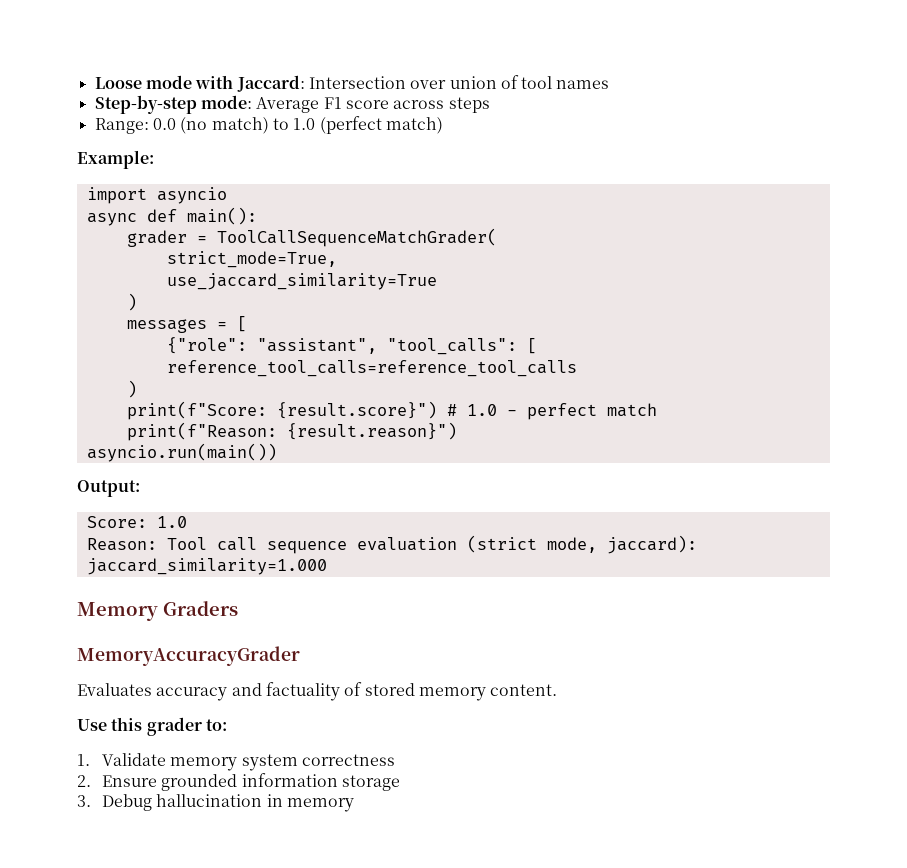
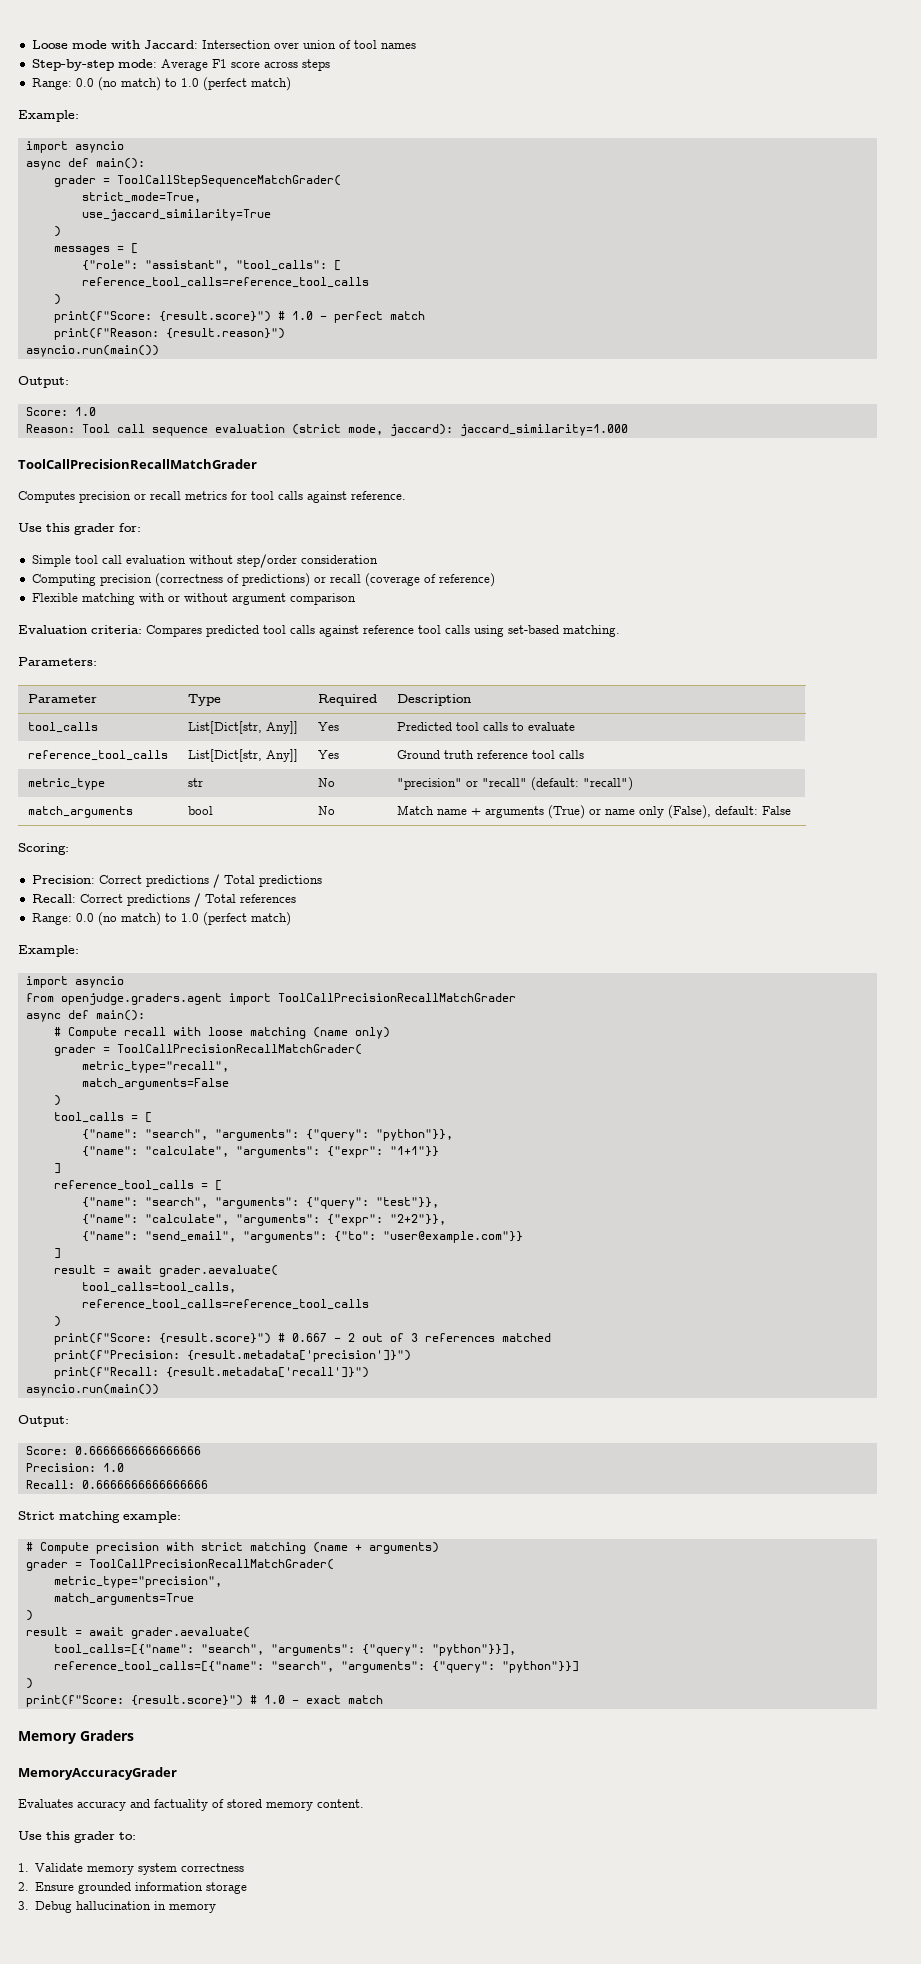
- grader = ToolCallSequenceMatchGrader(
+ grader = ToolCallStepSequenceMatchGrader(
  Reason: Tool call sequence evaluation (strict mode, jaccard): jaccard_similarity=1.000
+ ToolCallPrecisionRecallMatchGrader
+ Computes precision or recall metrics for tool calls against reference.
+ Use this grader for:
+ Simple tool call evaluation without step/order consideration
+ Computing precision (correctness of predictions) or recall (coverage of reference)
+ Flexible matching with or without argument comparison
+ Evaluation criteria: Compares predicted tool calls against reference tool calls using set-based matching.
+ Parameters:
+ Parameter | Type | Required | Description
+ tool_calls | List[Dict[str, Any]] | Yes | Predicted tool calls to evaluate
+ reference_tool_calls | List[Dict[str, Any]] | Yes | Ground truth reference tool calls
+ metric_type | str | No | "precision" or "recall" (default: "recall")
+ match_arguments | bool | No | Match name + arguments (True) or name only (False), default: False
+ Scoring:
+ Precision: Correct predictions / Total predictions
+ Recall: Correct predictions / Total references
+ Range: 0.0 (no match) to 1.0 (perfect match)
+ Example:
+ import asyncio
+ from openjudge.graders.agent import ToolCallPrecisionRecallMatchGrader
+ async def main():
+ # Compute recall with loose matching (name only)
+ grader = ToolCallPrecisionRecallMatchGrader(
+ metric_type="recall",
+ match_arguments=False
+ )
+ tool_calls = [
+ {"name": "search", "arguments": {"query": "python"}},
+ {"name": "calculate", "arguments": {"expr": "1+1"}}
+ ]
+ reference_tool_calls = [
+ {"name": "search", "arguments": {"query": "test"}},
+ {"name": "calculate", "arguments": {"expr": "2+2"}},
+ {"name": "send_email", "arguments": {"to": "user@example.com"}}
+ ]
+ result = await grader.aevaluate(
+ tool_calls=tool_calls,
+ reference_tool_calls=reference_tool_calls
+ )
+ print(f"Score: {result.score}") # 0.667 - 2 out of 3 references matched
+ print(f"Precision: {result.metadata['precision']}")
+ print(f"Recall: {result.metadata['recall']}")
+ asyncio.run(main())
+ Output:
+ Score: 0.6666666666666666
+ Precision: 1.0
+ Recall: 0.6666666666666666
+ Strict matching example:
+ # Compute precision with strict matching (name + arguments)
+ grader = ToolCallPrecisionRecallMatchGrader(
+ metric_type="precision",
+ match_arguments=True
+ )
+ result = await grader.aevaluate(
+ tool_calls=[{"name": "search", "arguments": {"query": "python"}}],
+ reference_tool_calls=[{"name": "search", "arguments": {"query": "python"}}]
+ )
+ print(f"Score: {result.score}") # 1.0 - exact match

